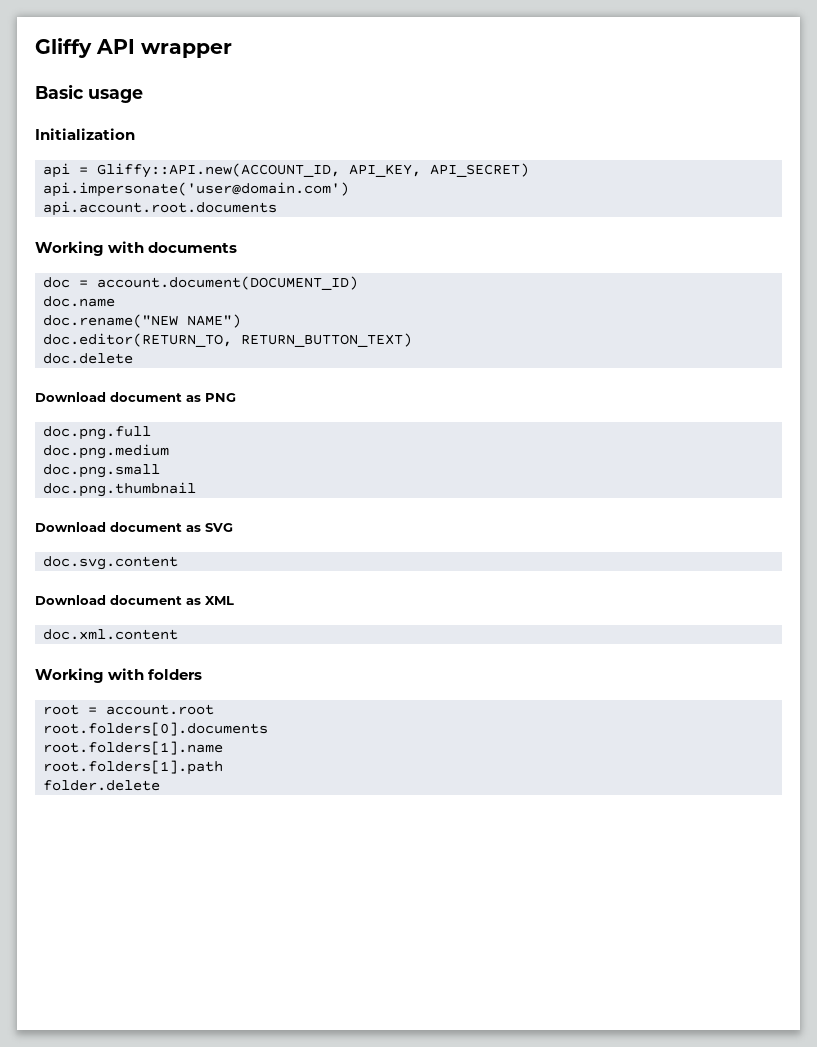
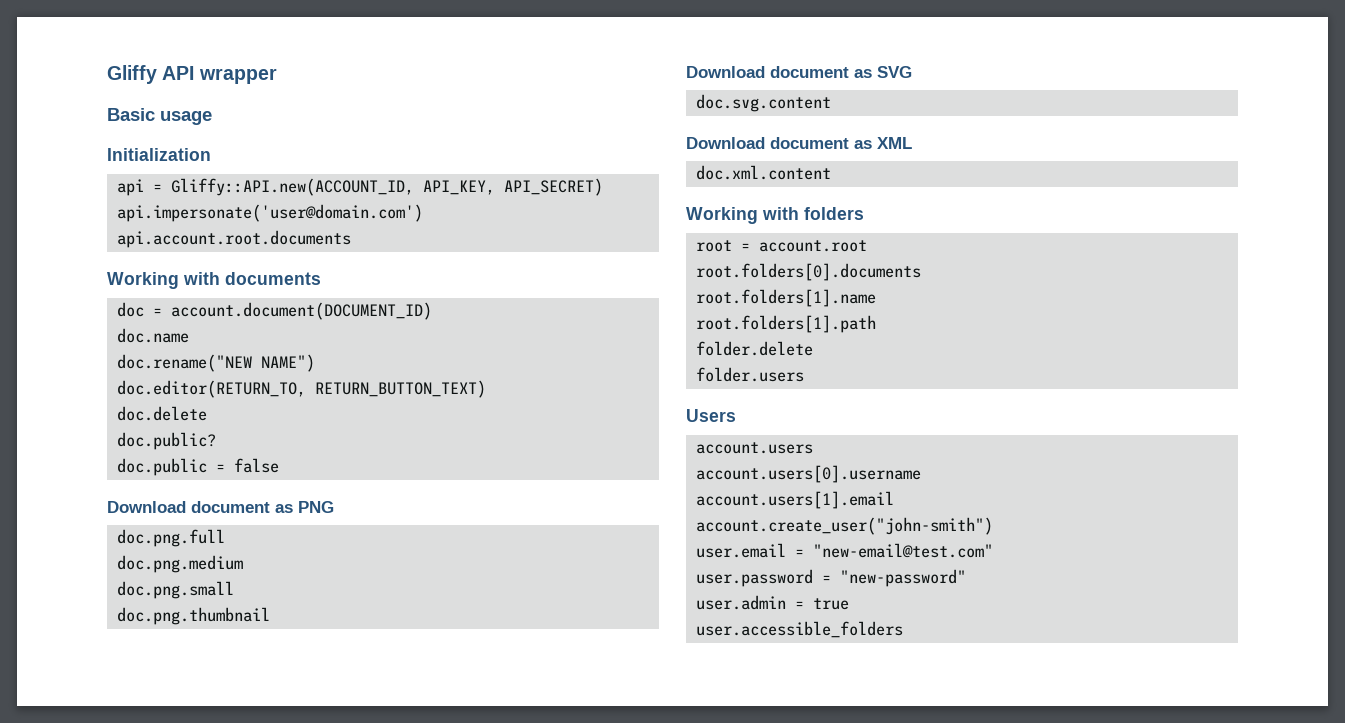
+ doc.public?
+ doc.public = false
+ folder.users
+ Users
+ account.users
+ account.users[0].username
+ account.users[1].email
+ account.create_user("john-smith")
+ user.email = "new-email@test.com"
+ user.password = "new-password"
+ user.admin = true
+ user.accessible_folders

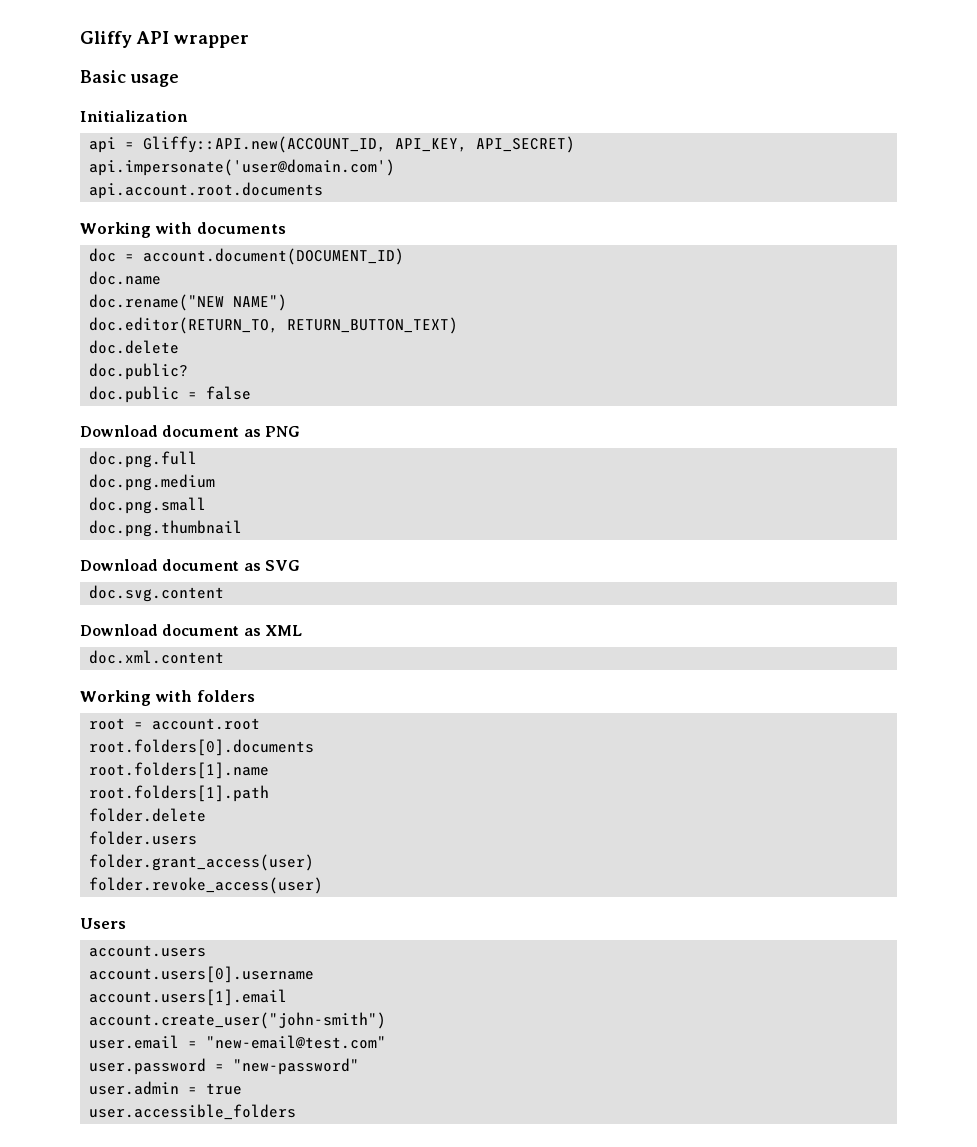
+ folder.grant_access(user)
+ folder.revoke_access(user)

